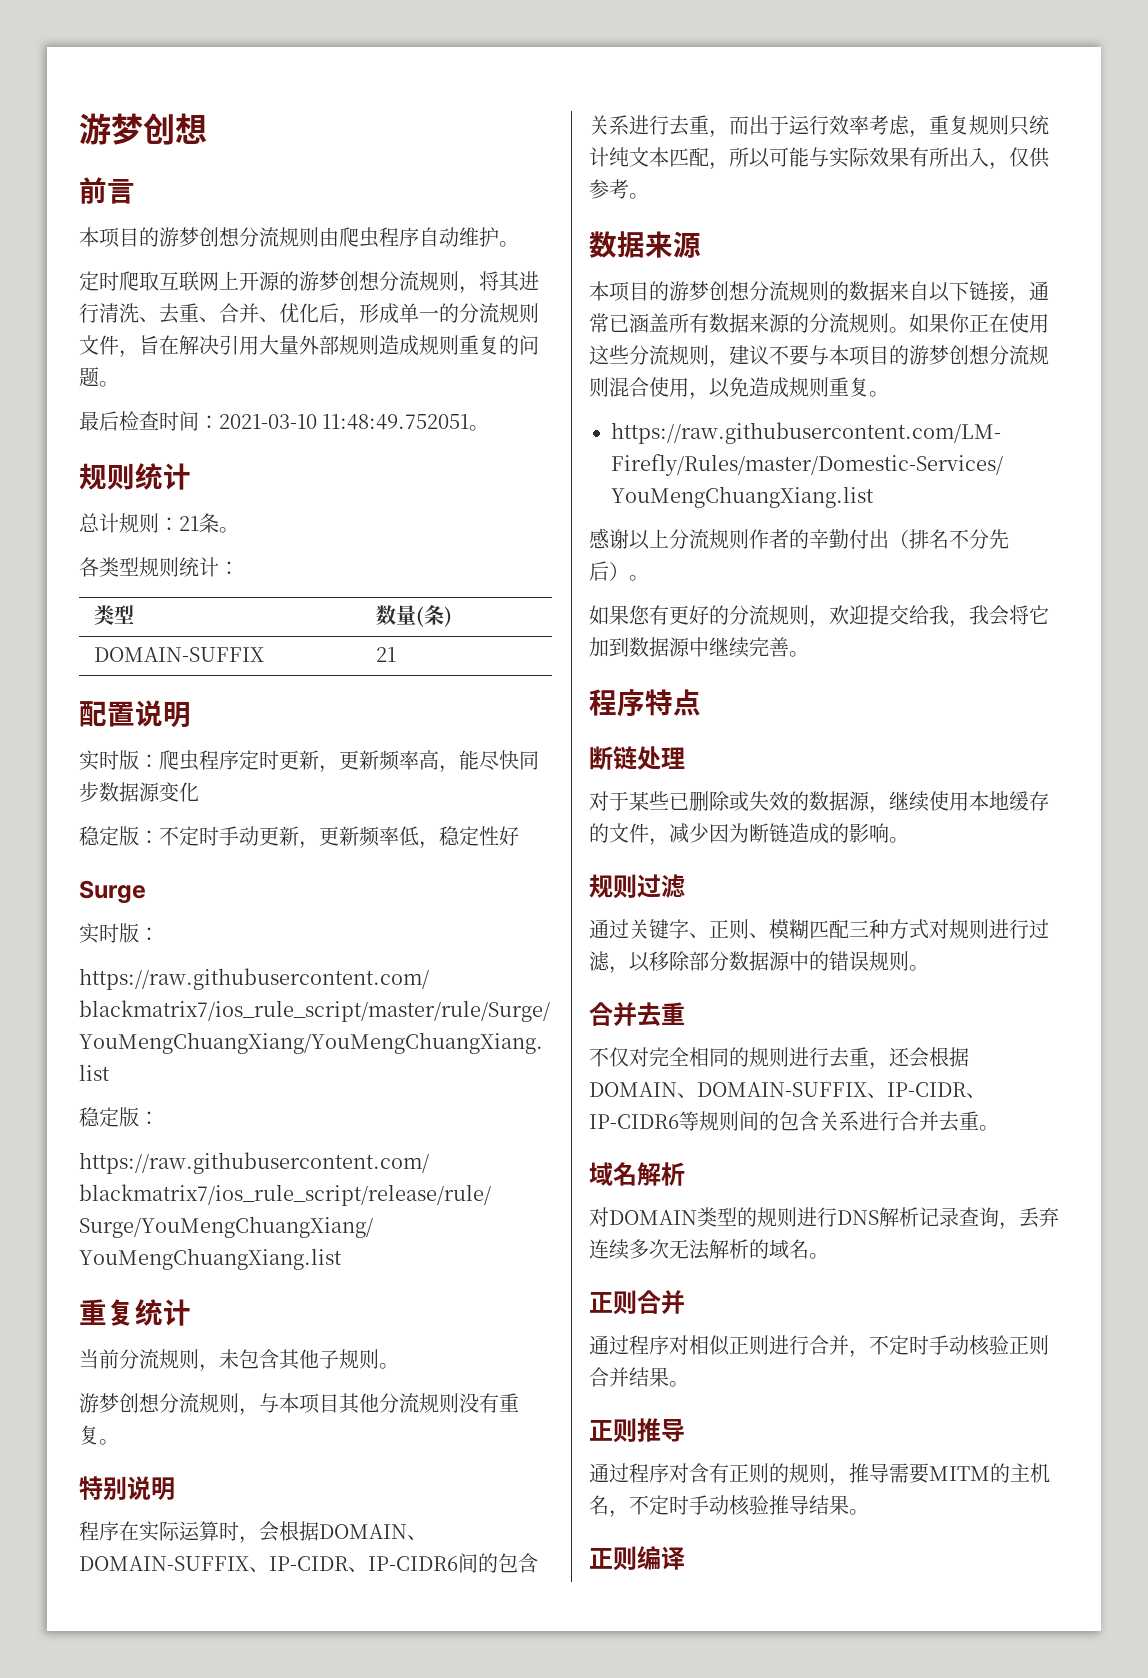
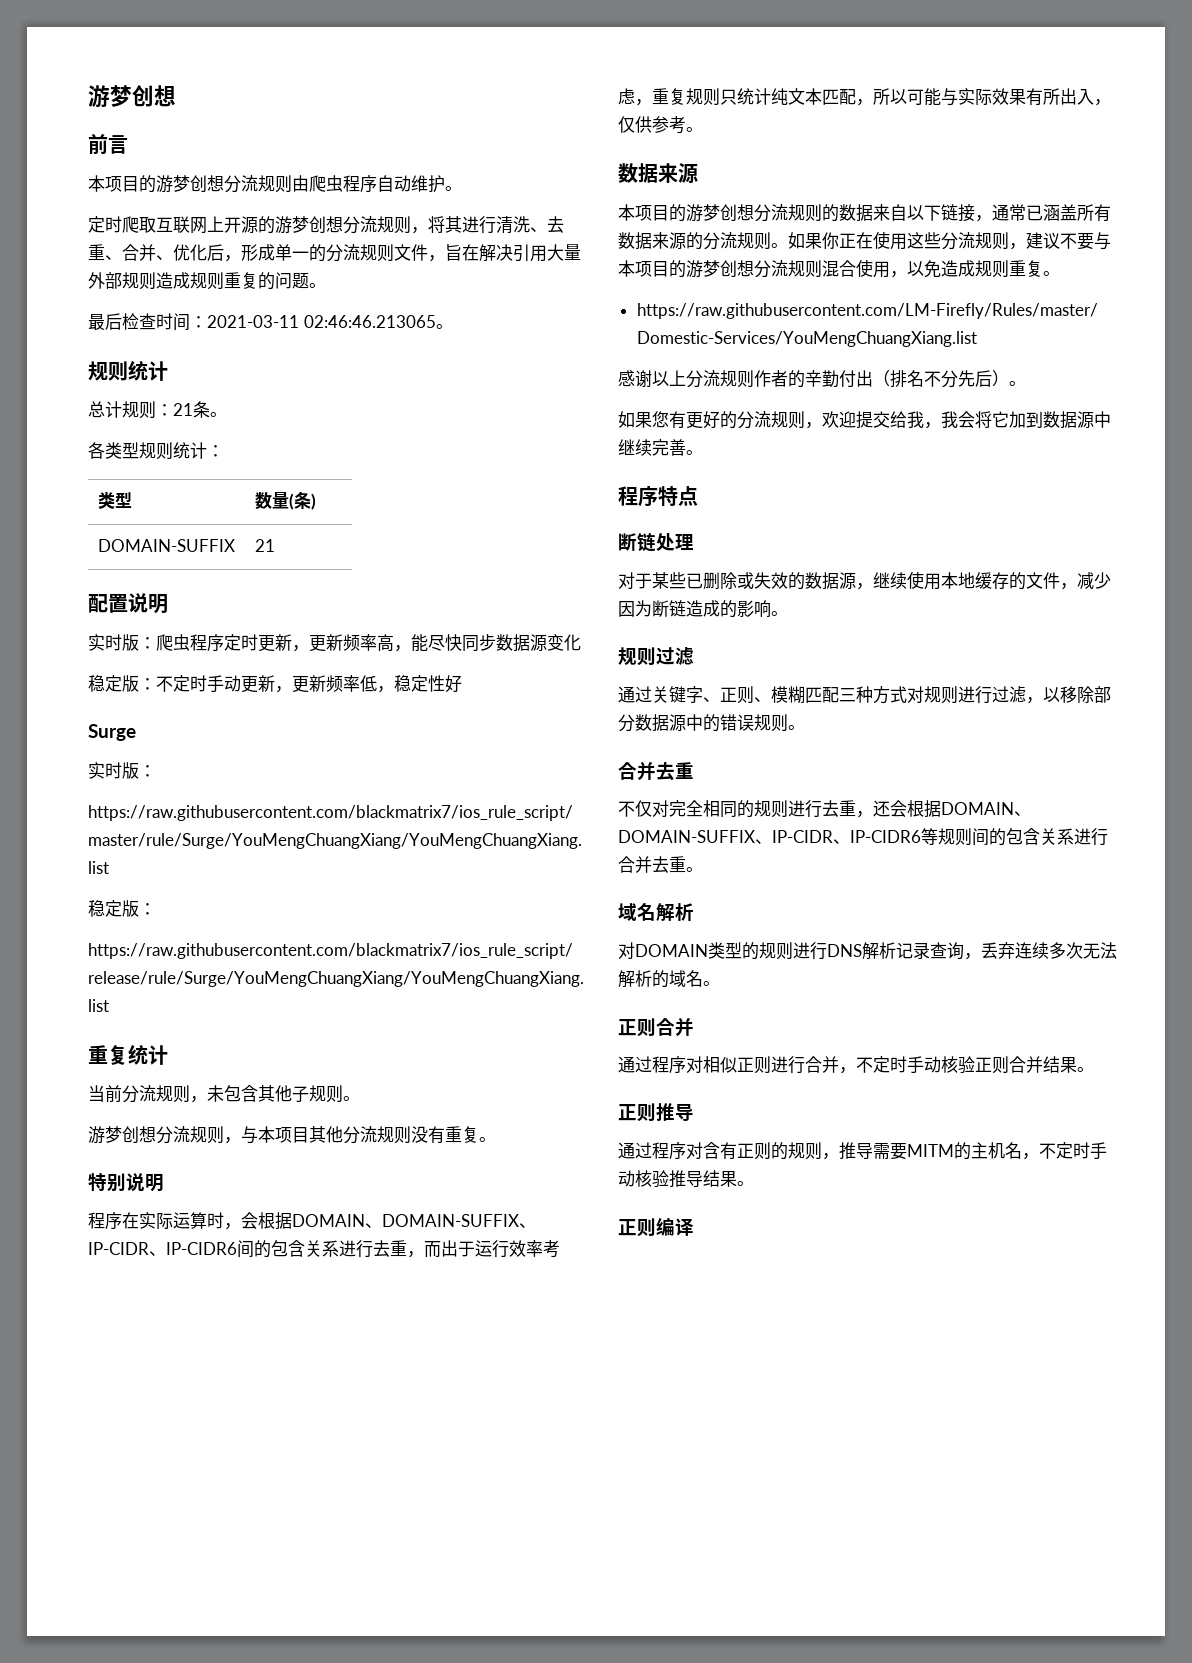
- 最后检查时间：2021-03-10 11:48:49.752051。
+ 最后检查时间：2021-03-11 02:46:46.213065。

